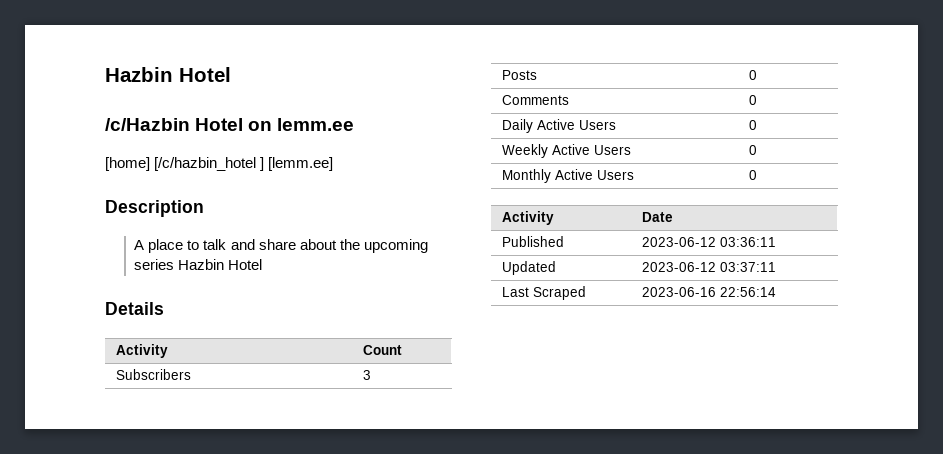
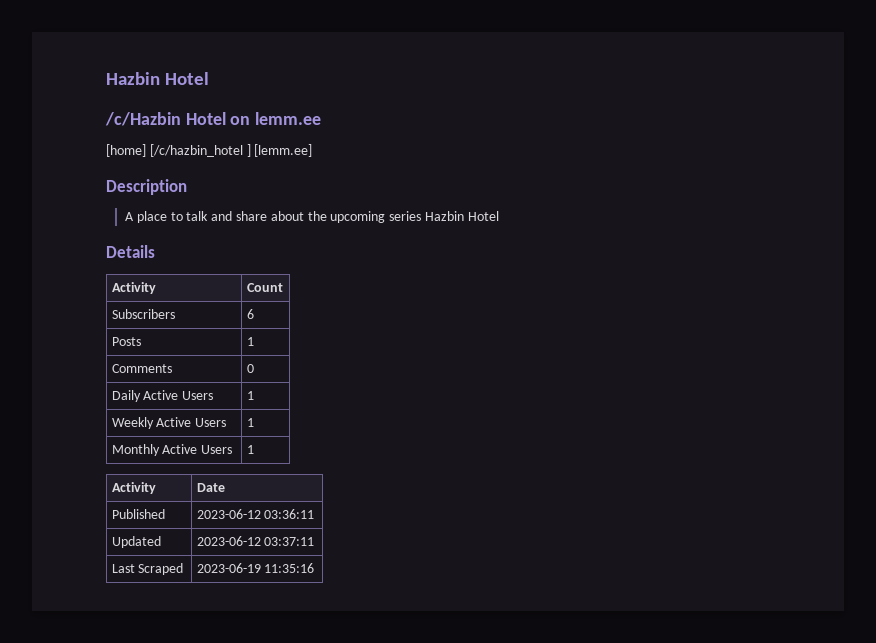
- Subscribers | 3
+ Subscribers | 6
- Posts | 0
+ Posts | 1
- Daily Active Users | 0
+ Daily Active Users | 1
- Weekly Active Users | 0
+ Weekly Active Users | 1
- Monthly Active Users | 0
+ Monthly Active Users | 1
- Last Scraped | 2023-06-16 22:56:14
+ Last Scraped | 2023-06-19 11:35:16

